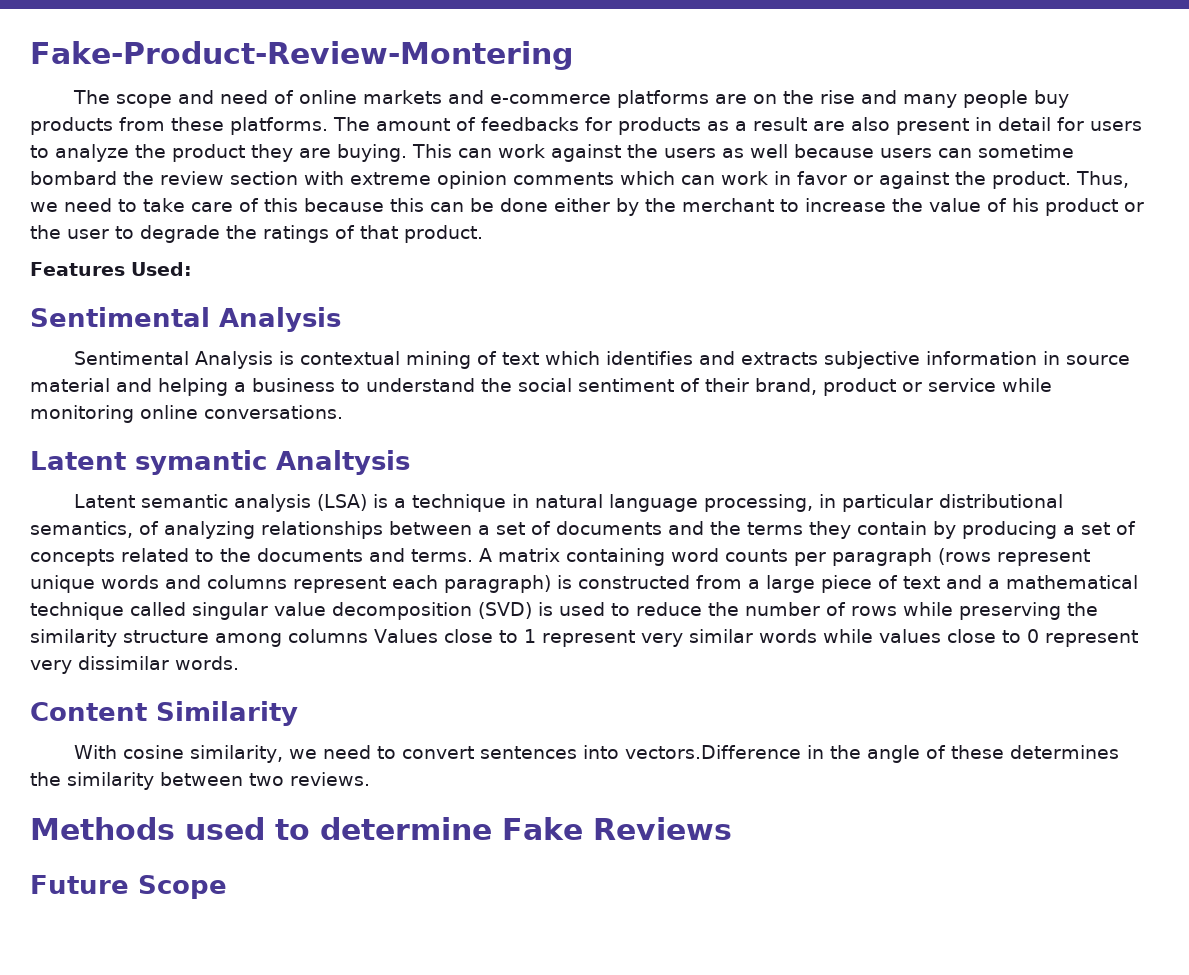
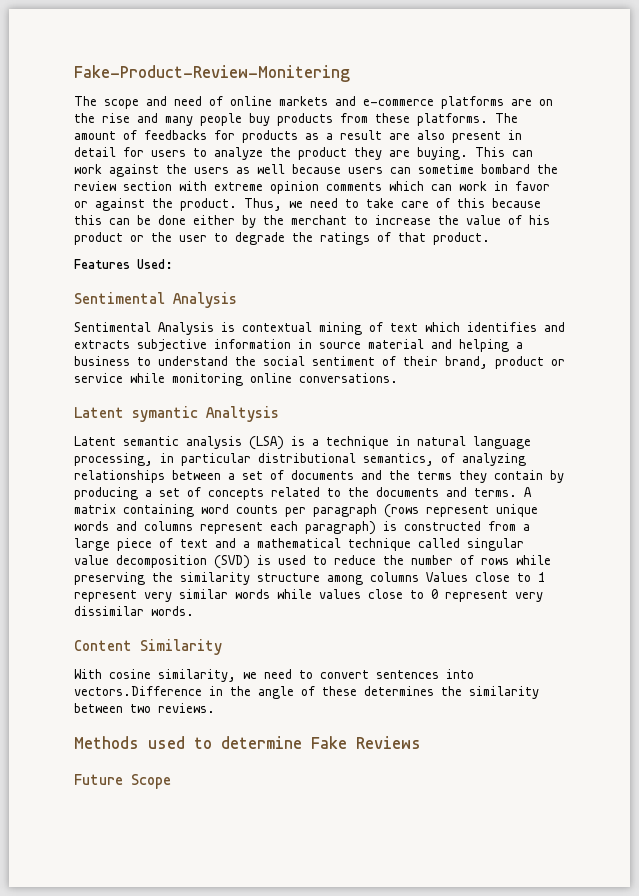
- Fake-Product-Review-Montering
+ Fake-Product-Review-Monitering

